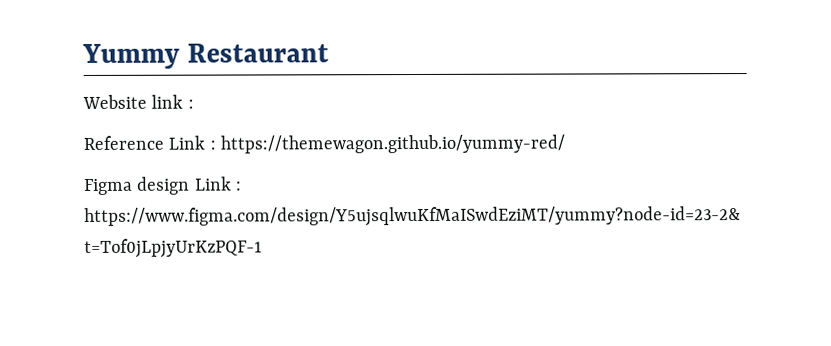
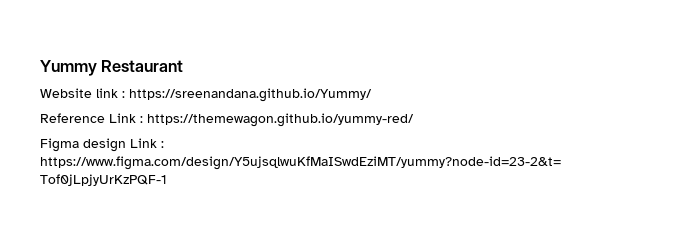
- Website link :
+ Website link : https://sreenandana.github.io/Yummy/

